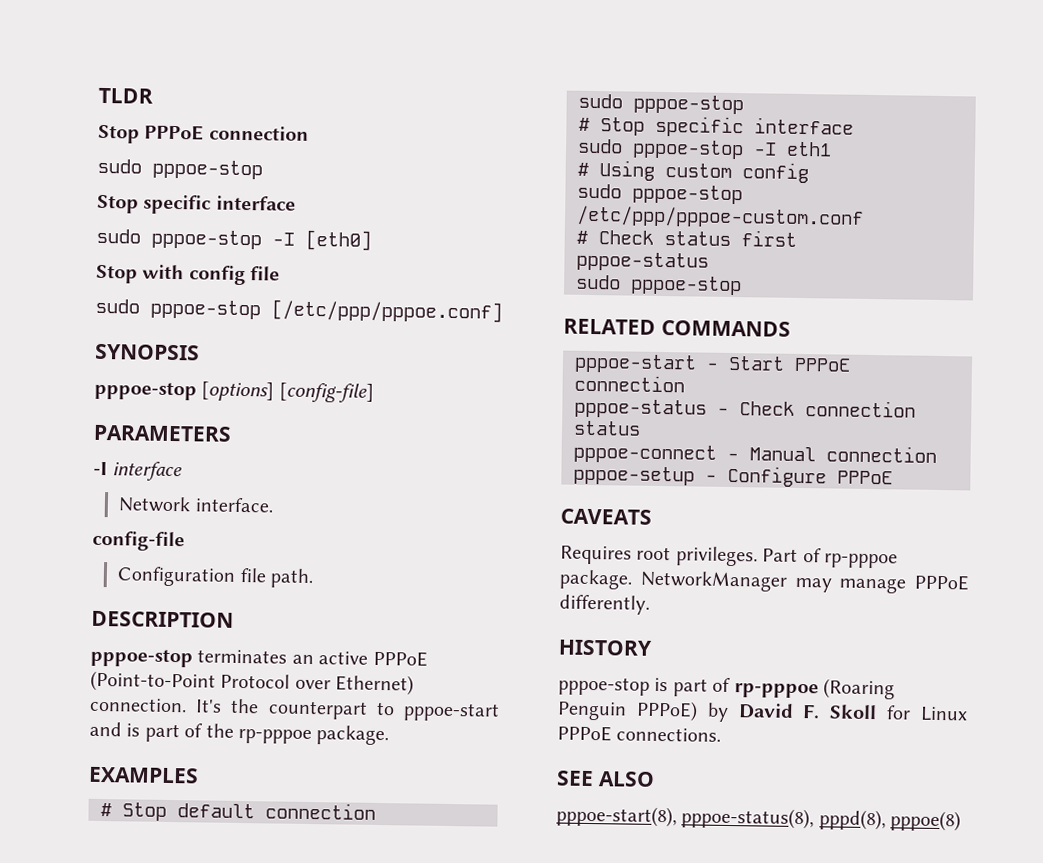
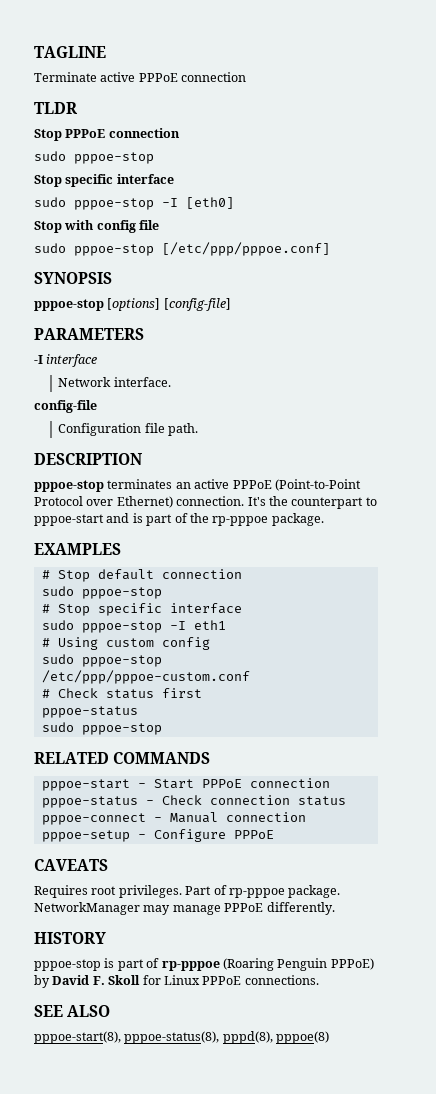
+ TAGLINE
+ Terminate active PPPoE connection

